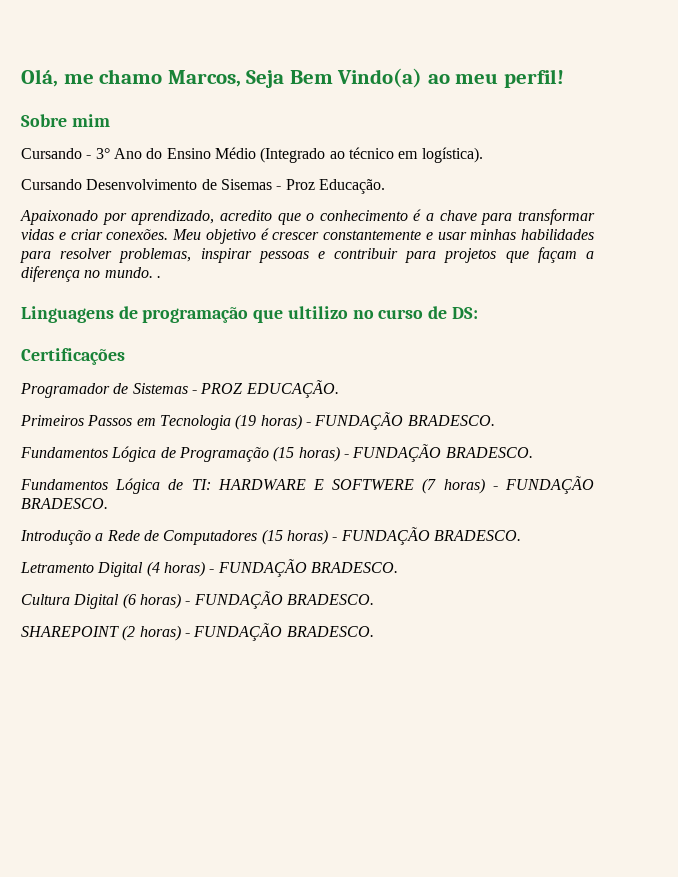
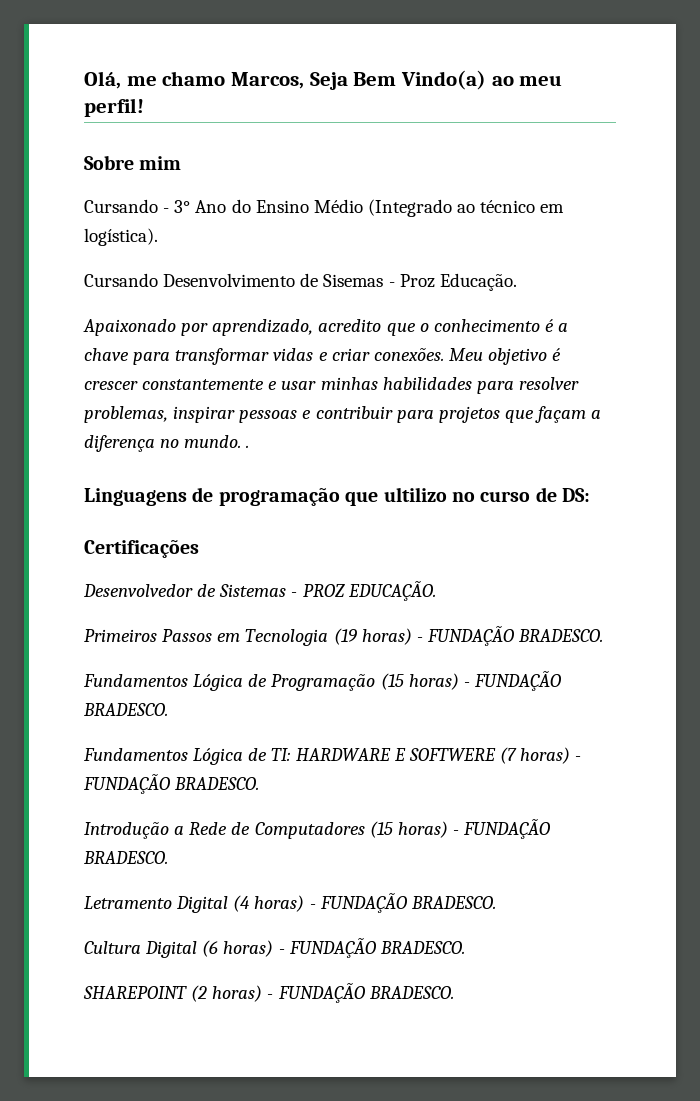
- Programador de Sistemas - PROZ EDUCAÇÃO.
+ Desenvolvedor de Sistemas - PROZ EDUCAÇÃO.

